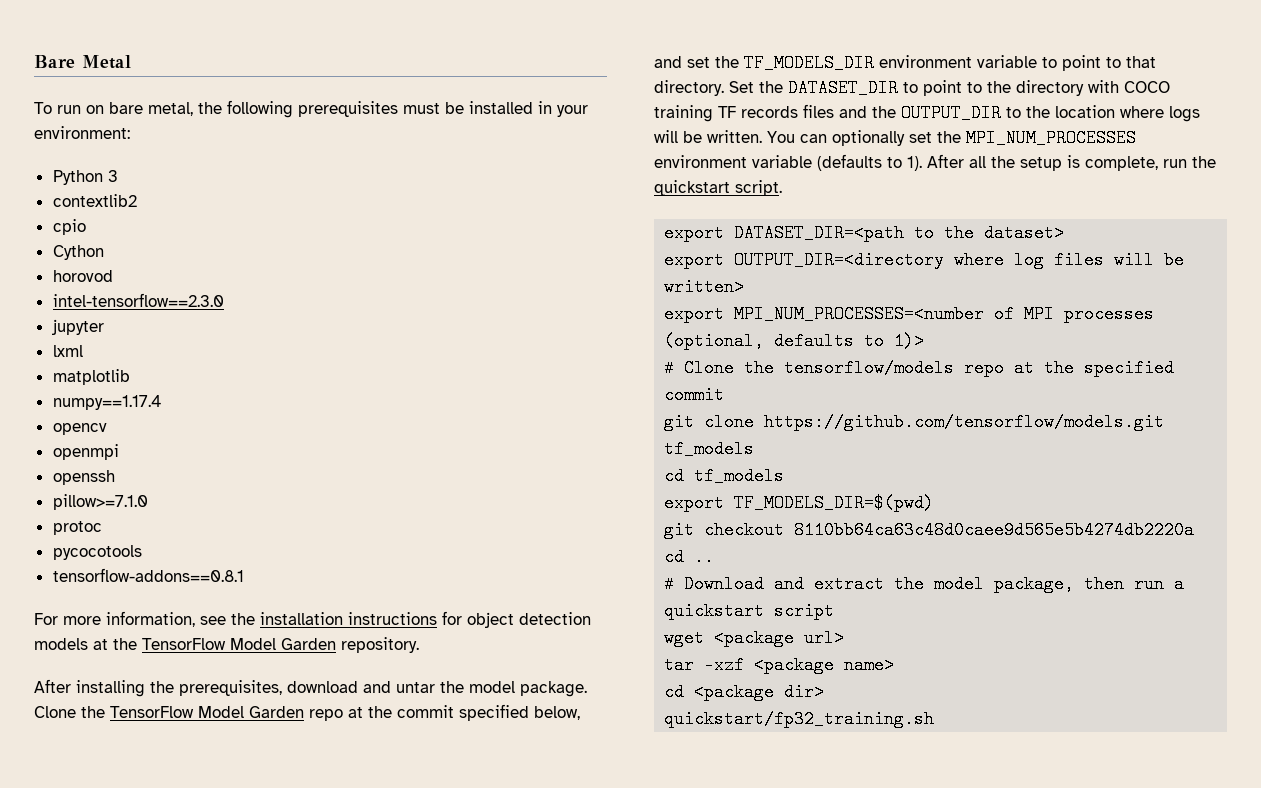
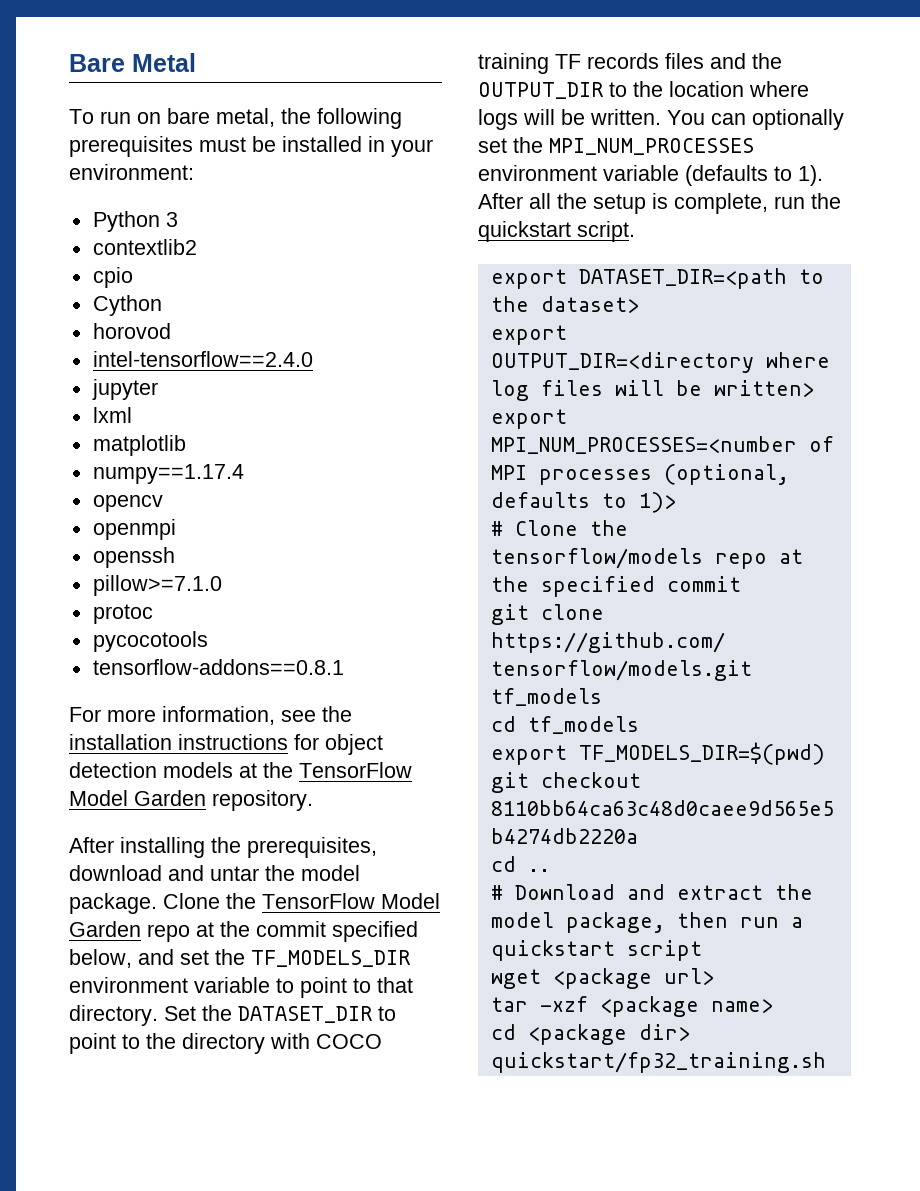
- intel-tensorflow==2.3.0
+ intel-tensorflow==2.4.0

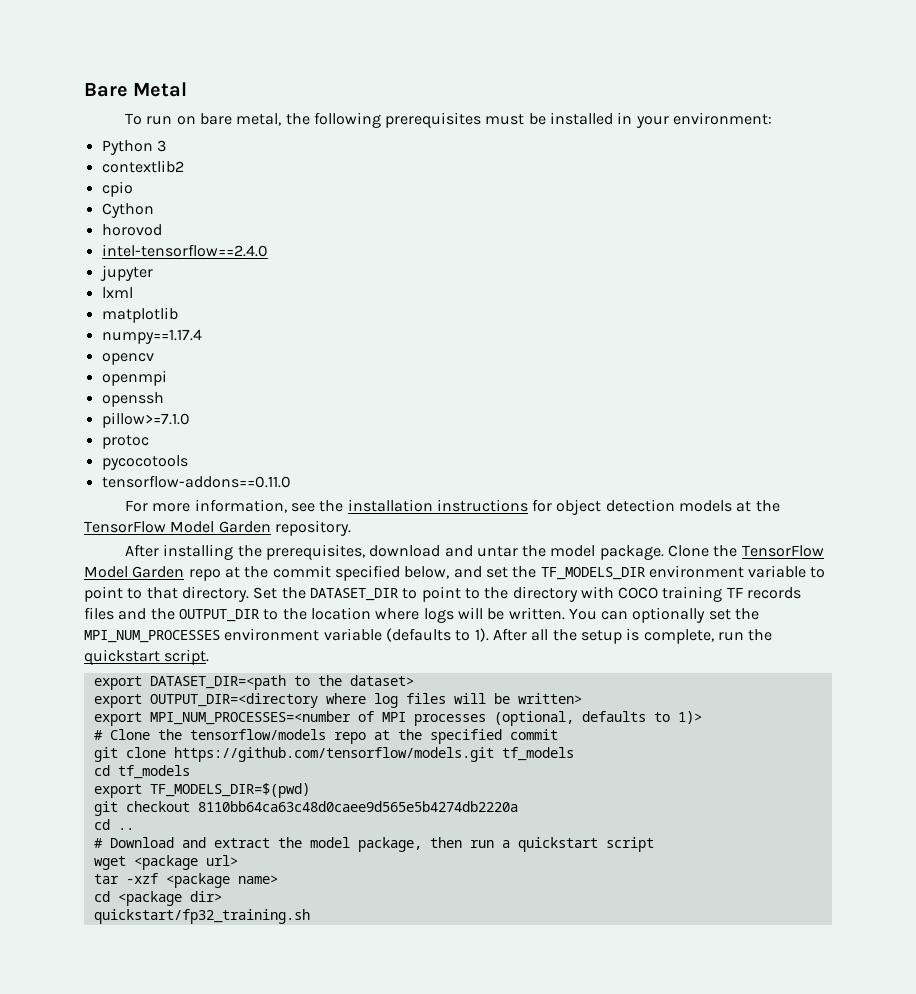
- tensorflow-addons==0.8.1
+ tensorflow-addons==0.11.0

